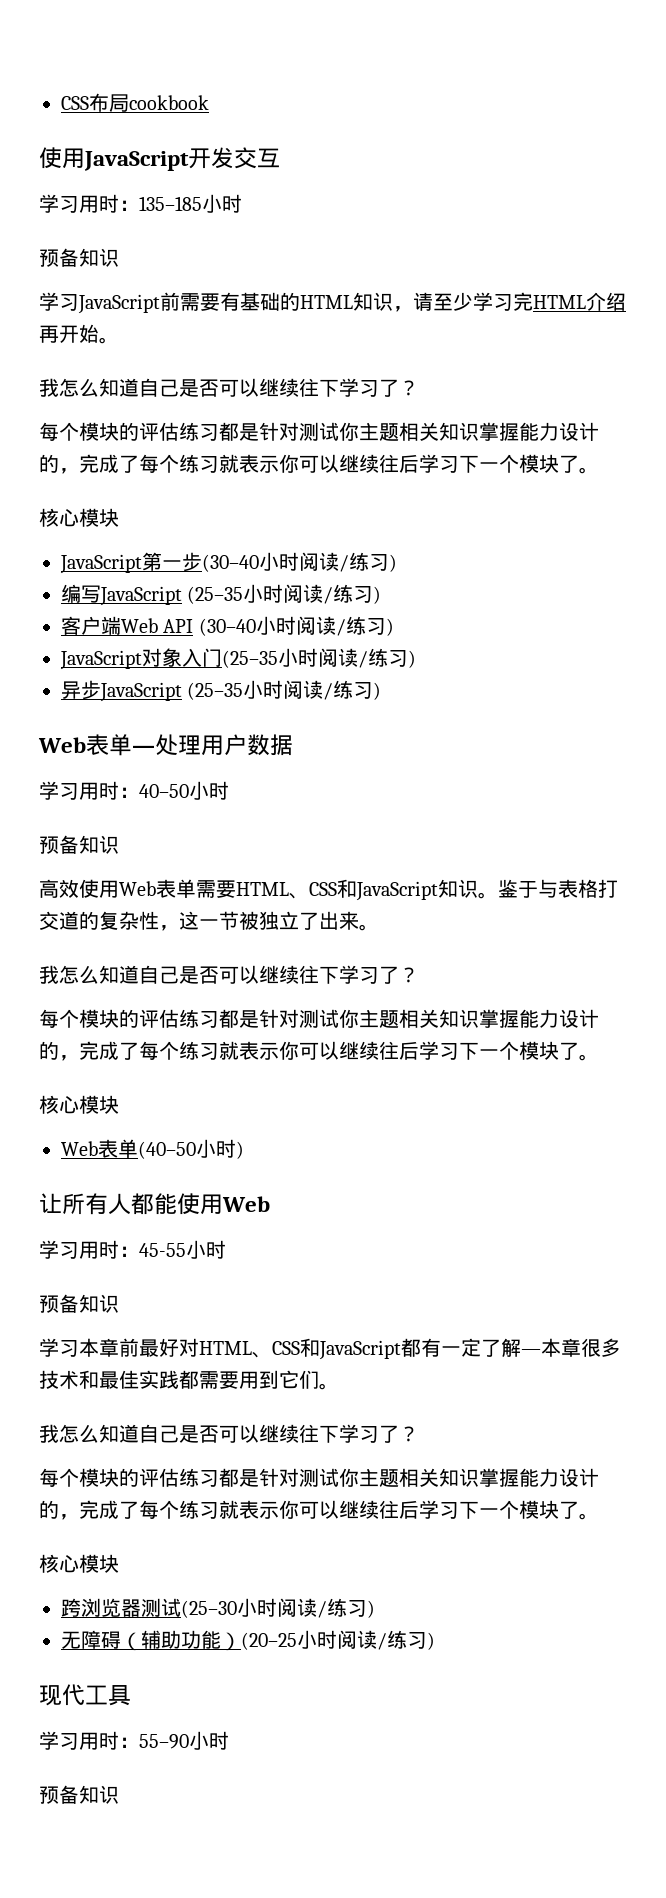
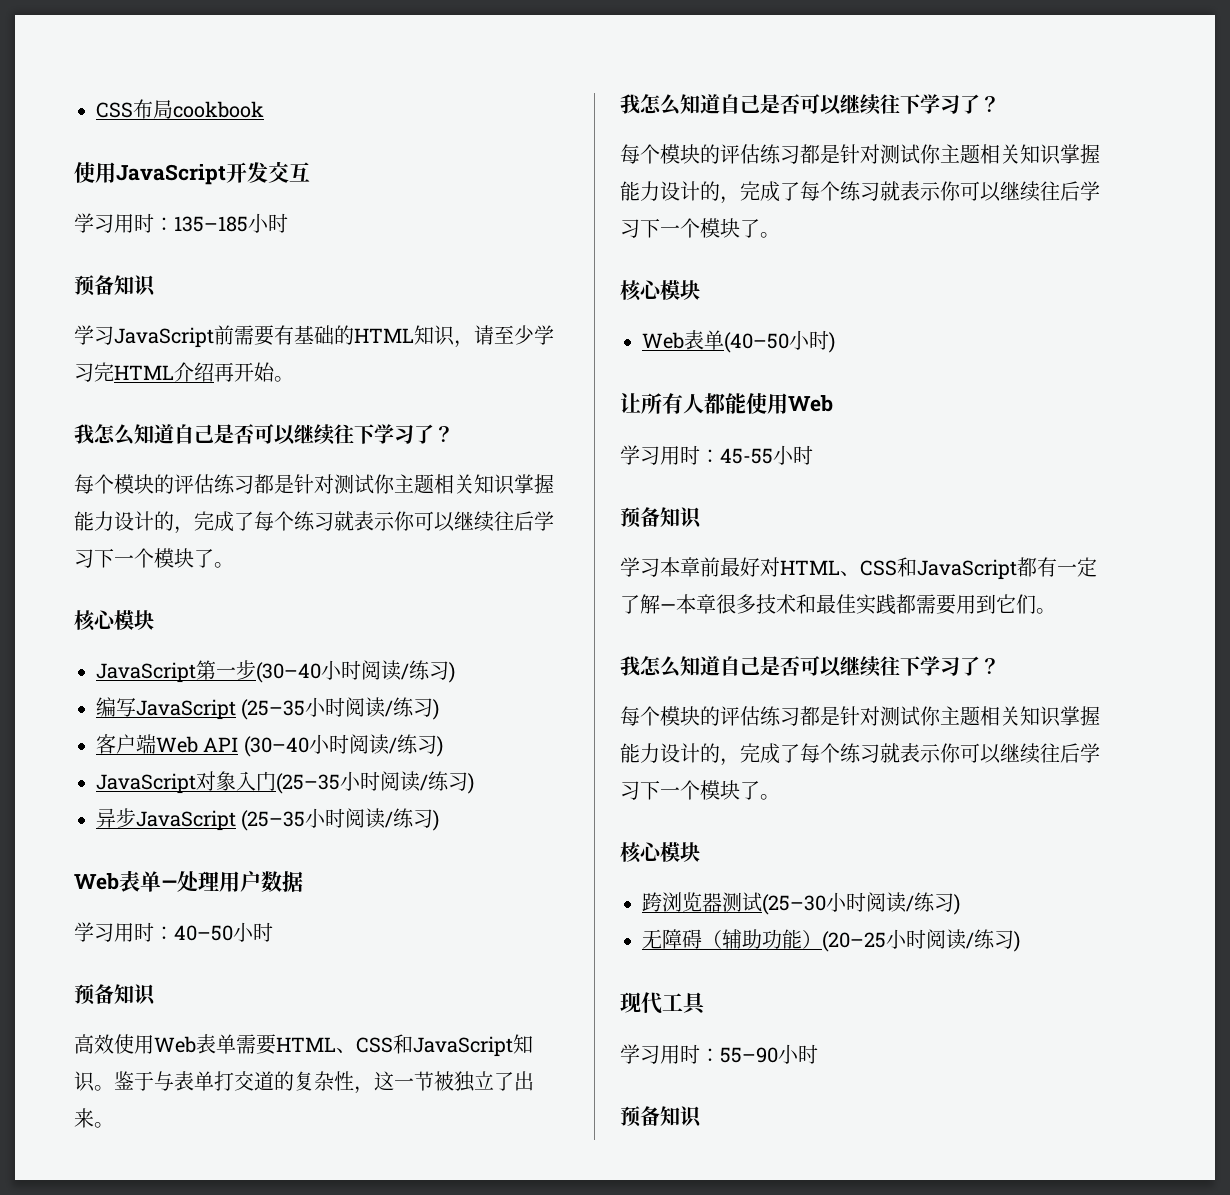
- 鉴于与表格打交道的复杂性，这一节被独立了出来。
+ 鉴于与表单打交道的复杂性，这一节被独立了出来。

